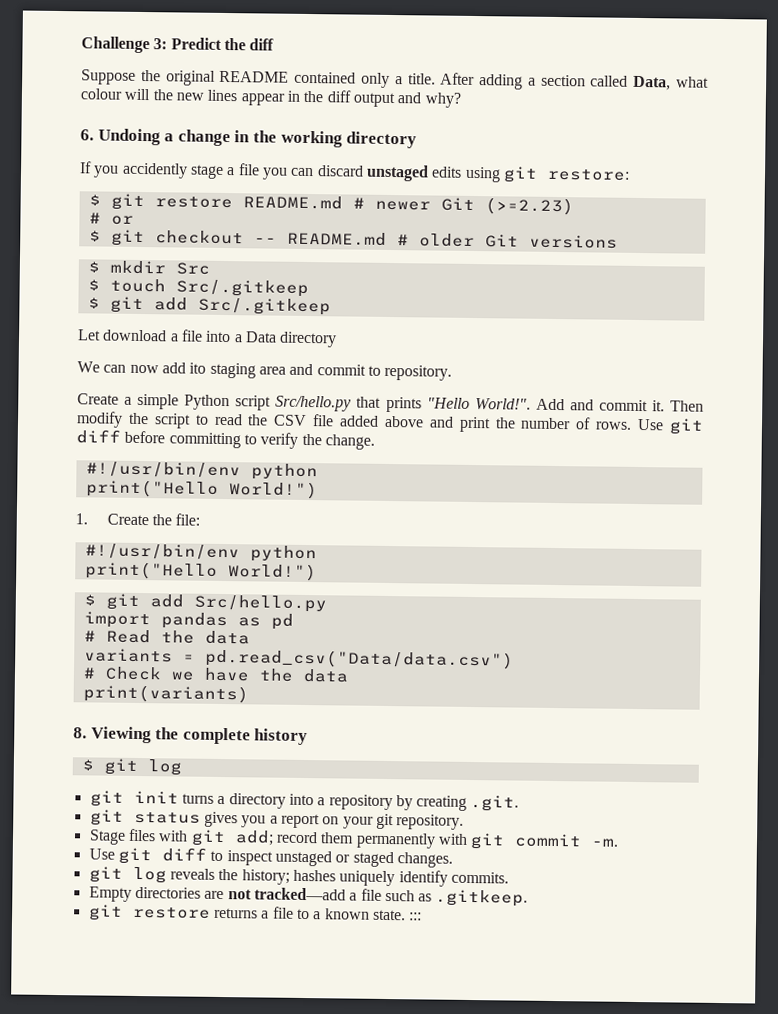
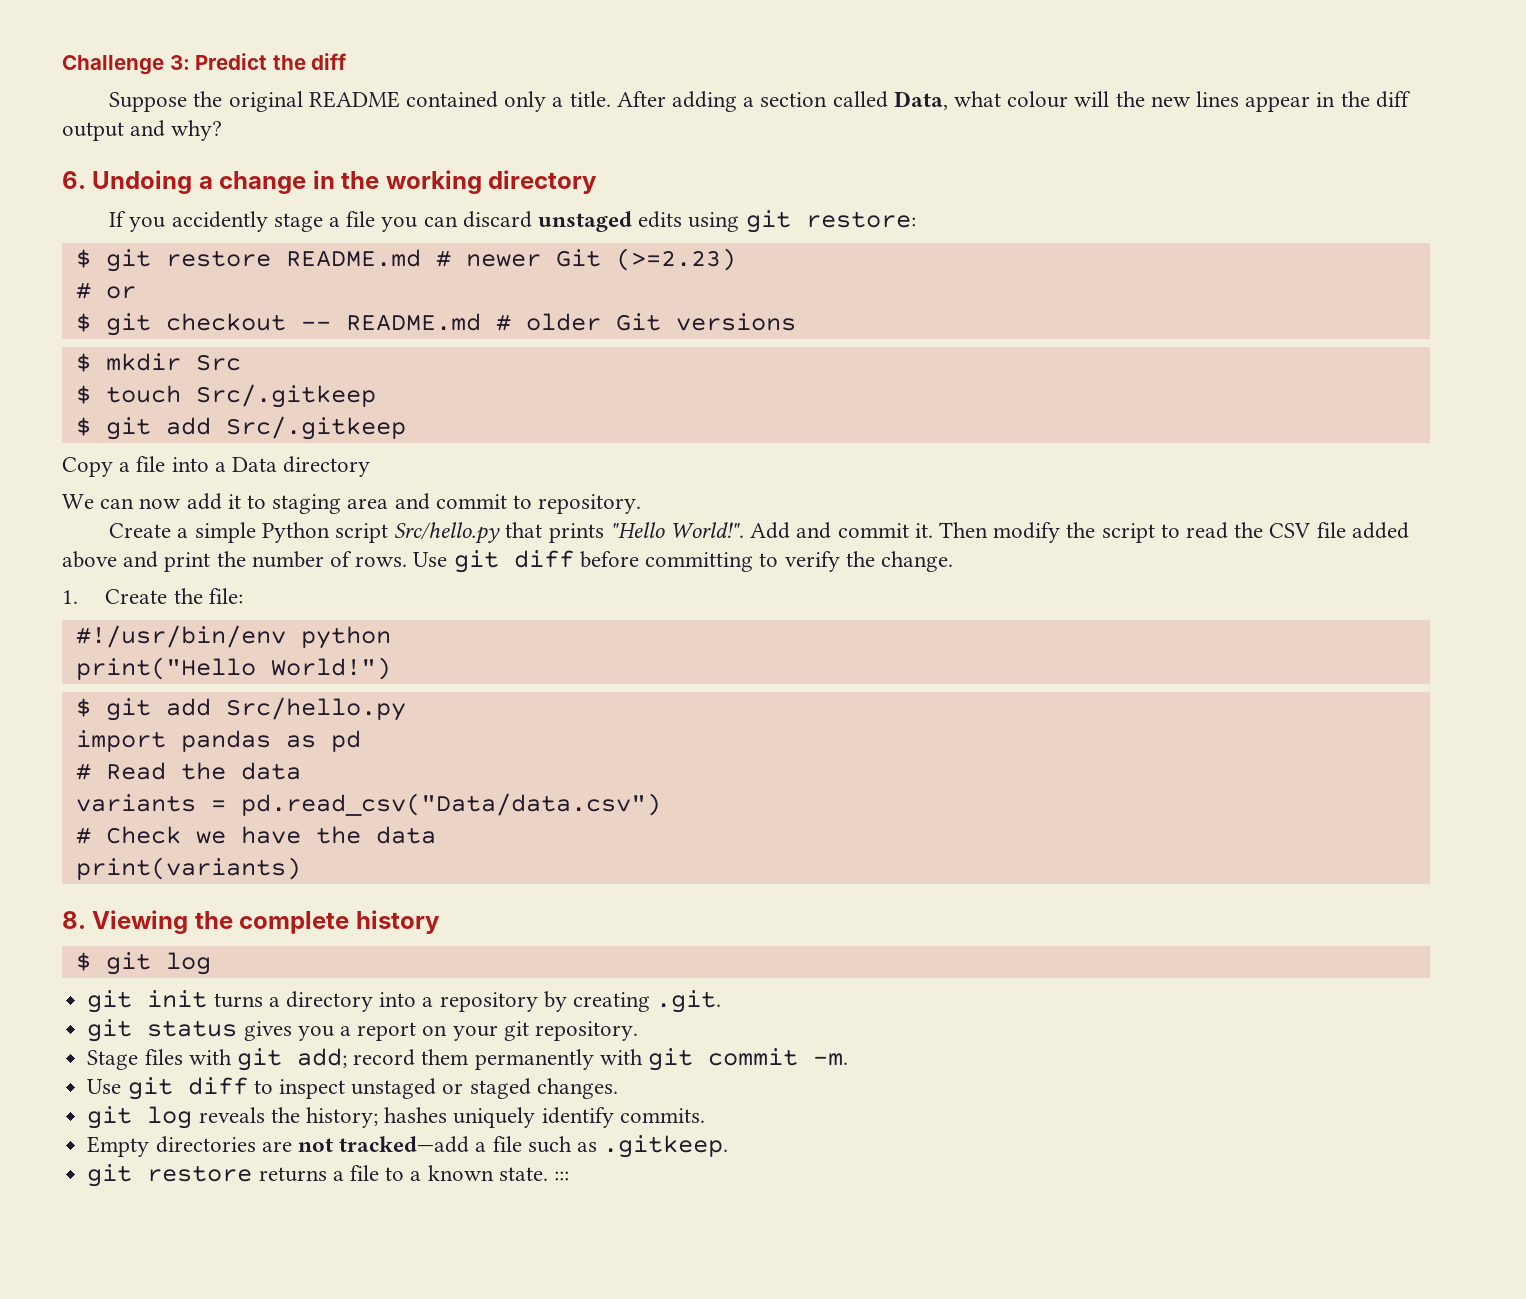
- Let download a file into a Data directory
+ Copy a file into a Data directory
- We can now add ito staging area and commit to repository.
+ We can now add it to staging area and commit to repository.
  Use git diff before committing to verify the change.
- #!/usr/bin/env python
- print("Hello World!")

